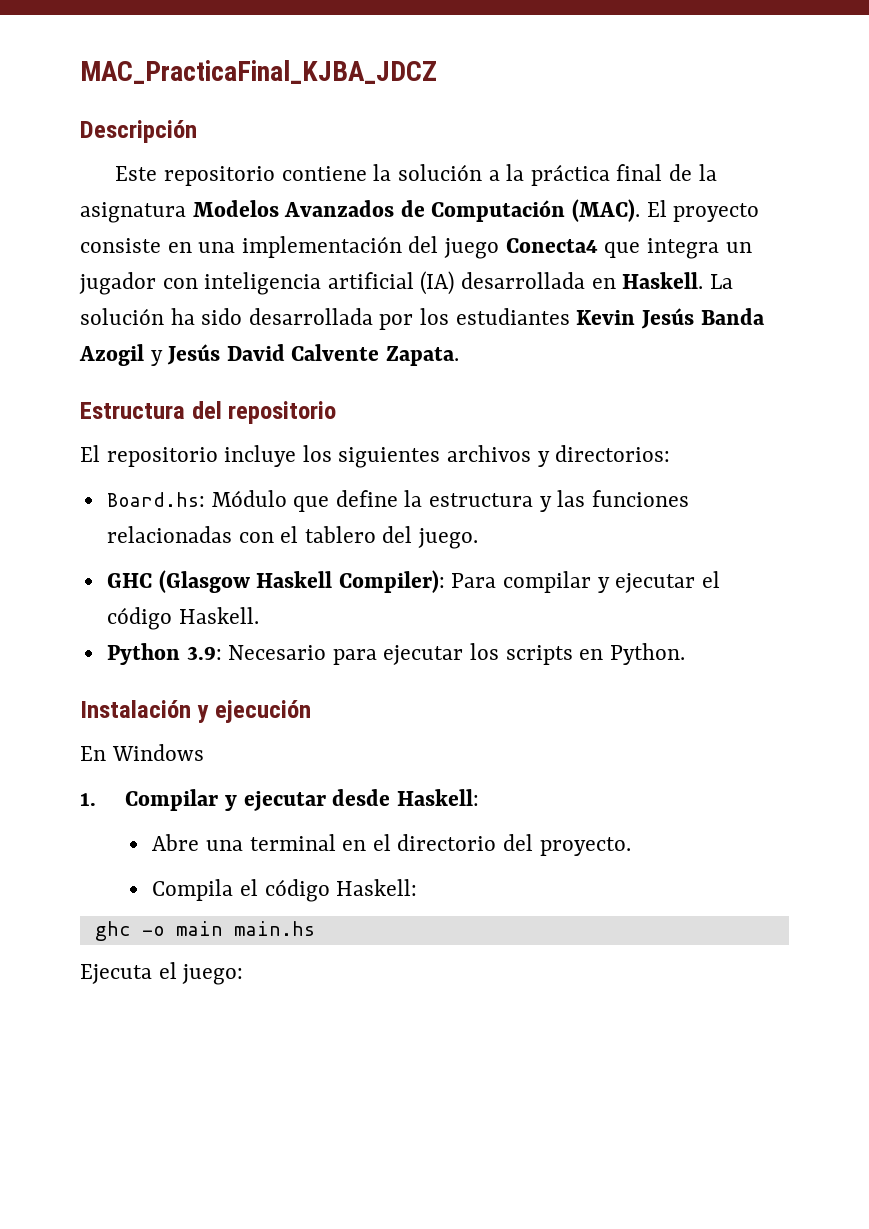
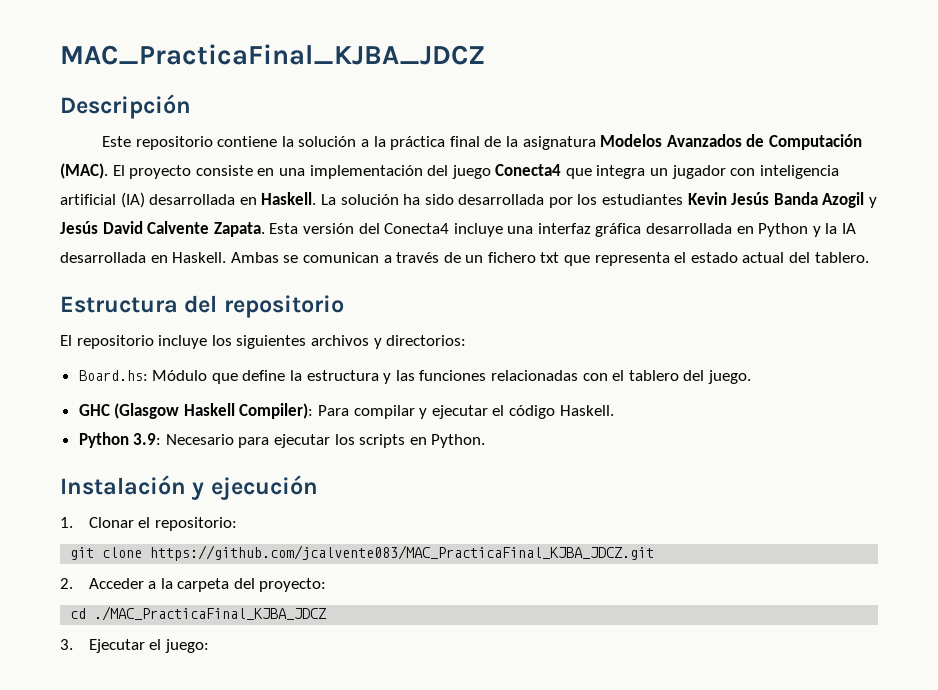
+ Esta versión del Conecta4 incluye una interfaz gráfica desarrollada en Python y la IA desarrollada en Haskell. Ambas se comunican a través de un fichero txt que representa el estado actual del tablero.
- En Windows
- 1. Compilar y ejecutar desde Haskell:
- Abre una terminal en el directorio del proyecto.
- Compila el código Haskell:
- ghc -o main main.hs
- Ejecuta el juego:
+ 1. Clonar el repositorio:
+ git clone https://github.com/jcalvente083/MAC_PracticaFinal_KJBA_JDCZ.git
+ 2. Acceder a la carpeta del proyecto:
+ cd ./MAC_PracticaFinal_KJBA_JDCZ
+ 3. Ejecutar el juego:

